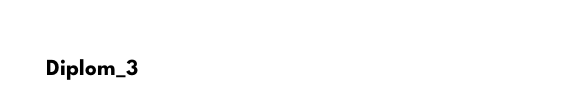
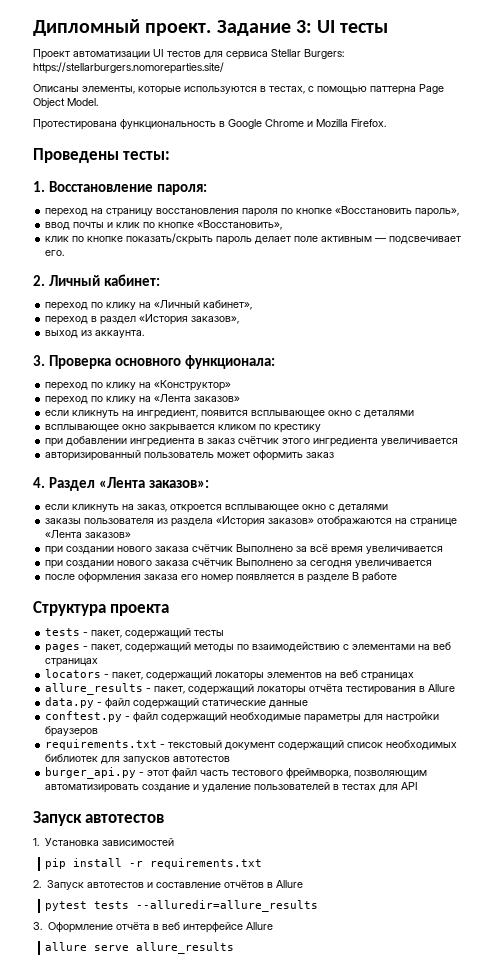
- Diplom_3
+ Дипломный проект. Задание 3: UI тесты
+ Проект автоматизации UI тестов для сервиса Stellar Burgers: https://stellarburgers.nomoreparties.site/
+ Описаны элементы, которые используются в тестах, с помощью паттерна Page Object Model.
+ Протестирована функциональность в Google Chrome и Mozilla Firefox.
+ Проведены тесты:
+ 1. Восстановление пароля:
+ переход на страницу восстановления пароля по кнопке «Восстановить пароль»,
+ ввод почты и клик по кнопке «Восстановить»,
+ клик по кнопке показать/скрыть пароль делает поле активным — подсвечивает его.
+ 2. Личный кабинет:
+ переход по клику на «Личный кабинет»,
+ переход в раздел «История заказов»,
+ выход из аккаунта.
+ 3. Проверка основного функционала:
+ переход по клику на «Конструктор»
+ переход по клику на «Лента заказов»
+ если кликнуть на ингредиент, появится всплывающее окно с деталями
+ всплывающее окно закрывается кликом по крестику
+ при добавлении ингредиента в заказ счётчик этого ингредиента увеличивается
+ авторизированный пользователь может оформить заказ
+ 4. Раздел «Лента заказов»:
+ если кликнуть на заказ, откроется всплывающее окно с деталями
+ заказы пользователя из раздела «История заказов» отображаются на странице «Лента заказов»
+ при создании нового заказа счётчик Выполнено за всё время увеличивается
+ при создании нового заказа счётчик Выполнено за сегодня увеличивается
+ после оформления заказа его номер появляется в разделе В работе
+ Структура проекта
+ tests - пакет, содержащий тесты
+ pages - пакет, содержащий методы по взаимодействию с элементами на веб страницах
+ locators - пакет, содержащий локаторы элементов на веб страницах
+ allure_results - пакет, содержащий локаторы отчёта тестирования в Allure
+ data.py - файл содержащий статические данные
+ conftest.py - файл содержащий необходимые параметры для настройки браузеров
+ requirements.txt - текстовый документ содержащий список необходимых библиотек для запусков автотестов
+ burger_api.py - этот файл часть тестового фреймворка, позволяющим автоматизировать создание и удаление пользователей в тестах для API
+ Запуск автотестов
+ 1. Установка зависимостей
+ pip install -r requirements.txt
+ 2. Запуск автотестов и составление отчётов в Allure
+ pytest tests --alluredir=allure_results
+ 3. Оформление отчёта в веб интерфейсе Allure
+ allure serve allure_results

